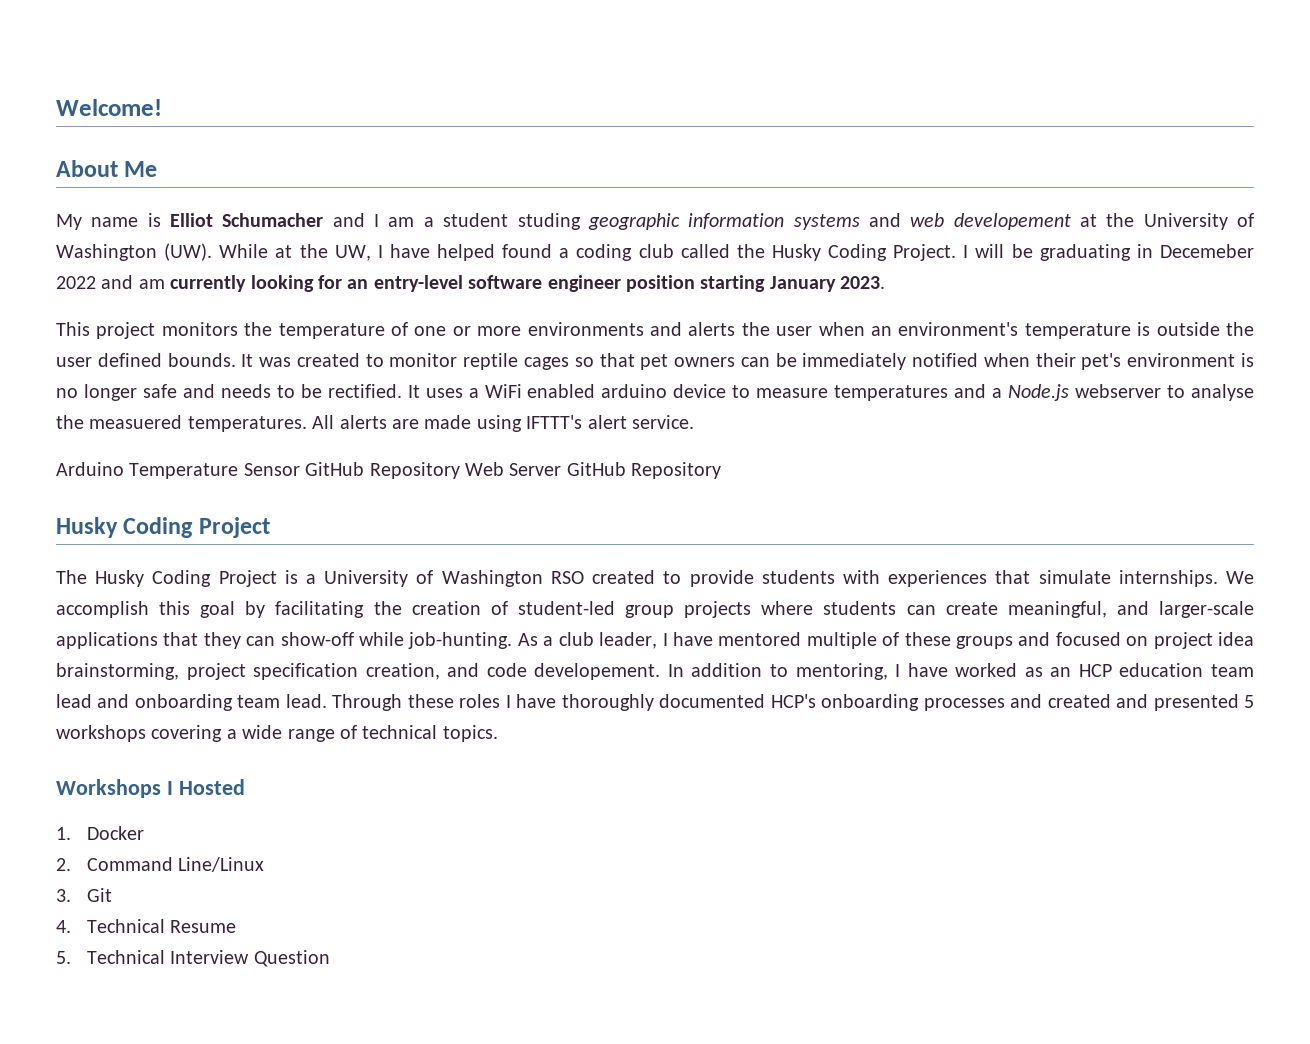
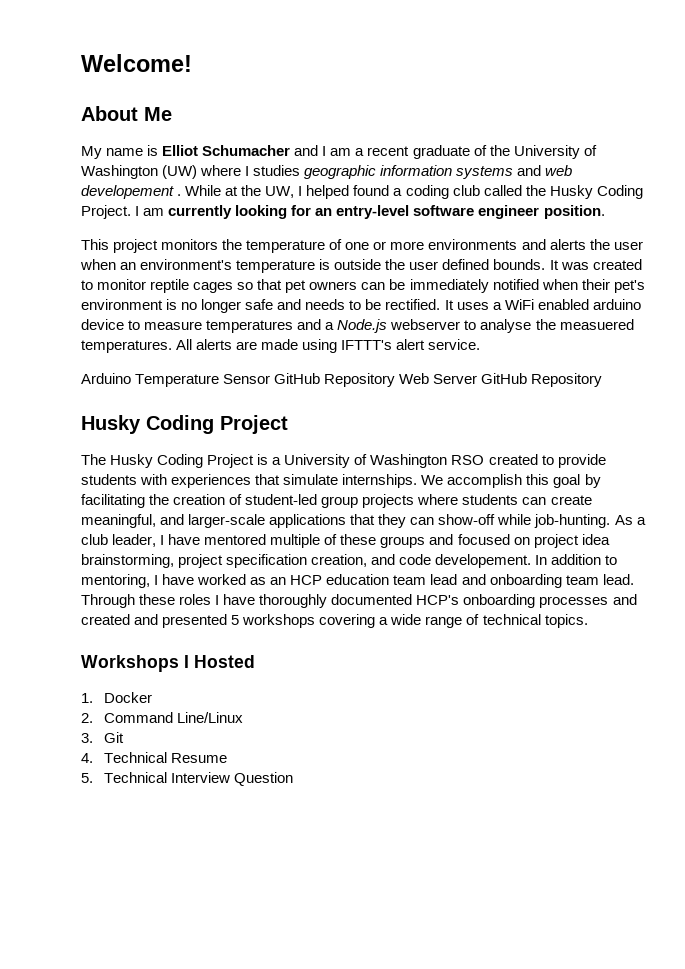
- My name is Elliot Schumacher and I am a student studing geographic information systems and web developement at the University of Washington (UW). While at the UW, I have helped found a coding club called the Husky Coding Project.
+ My name is Elliot Schumacher and I am a recent graduate of the University of Washington (UW) where I studies geographic information systems and web developement . While at the UW, I helped found a coding club called the Husky Coding Project.
- I will be graduating in Decemeber 2022 and am currently looking for an entry-level software engineer position starting January 2023.
+ I am currently looking for an entry-level software engineer position.

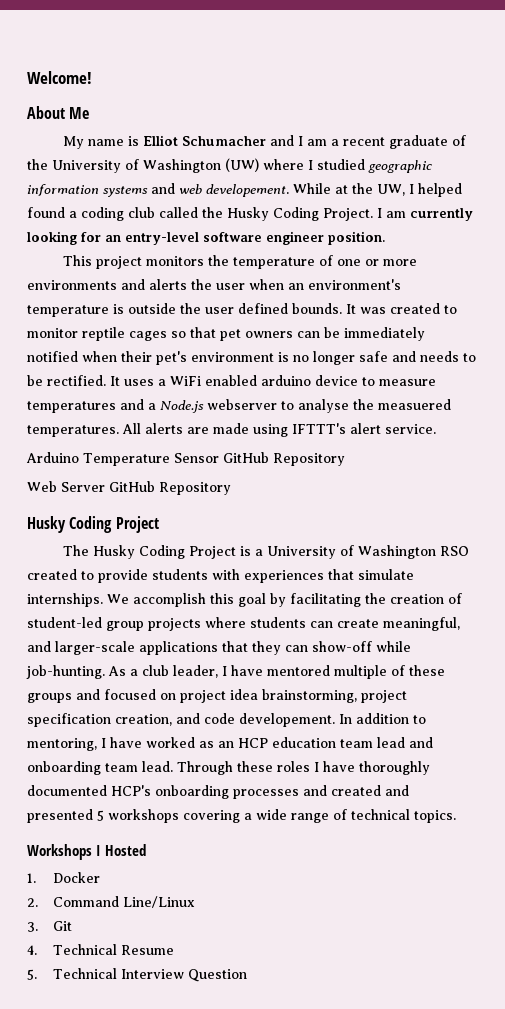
- My name is Elliot Schumacher and I am a recent graduate of the University of Washington (UW) where I studies geographic information systems and web developement .
+ My name is Elliot Schumacher and I am a recent graduate of the University of Washington (UW) where I studied geographic information systems and web developement.
- Arduino Temperature Sensor GitHub Repository Web Server GitHub Repository
+ Arduino Temperature Sensor GitHub Repository
+ Web Server GitHub Repository

